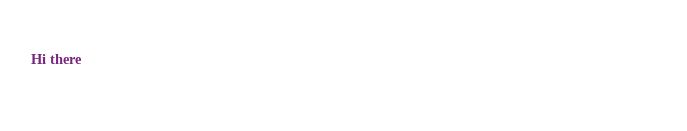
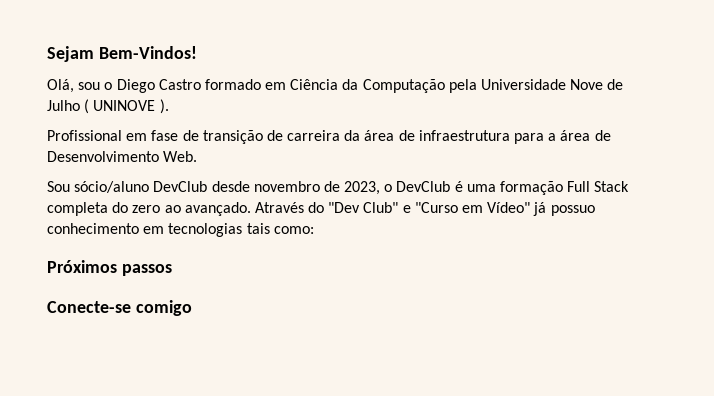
- Hi there
+ Sejam Bem-Vindos!
+ Olá, sou o Diego Castro formado em Ciência da Computação pela Universidade Nove de Julho ( UNINOVE ).
+ Profissional em fase de transição de carreira da área de infraestrutura para a área de Desenvolvimento Web.
+ Sou sócio/aluno DevClub desde novembro de 2023, o DevClub é uma formação Full Stack completa do zero ao avançado. Através do "Dev Club" e "Curso em Vídeo" já possuo conhecimento em tecnologias tais como:
+ Próximos passos
+ Conecte-se comigo

